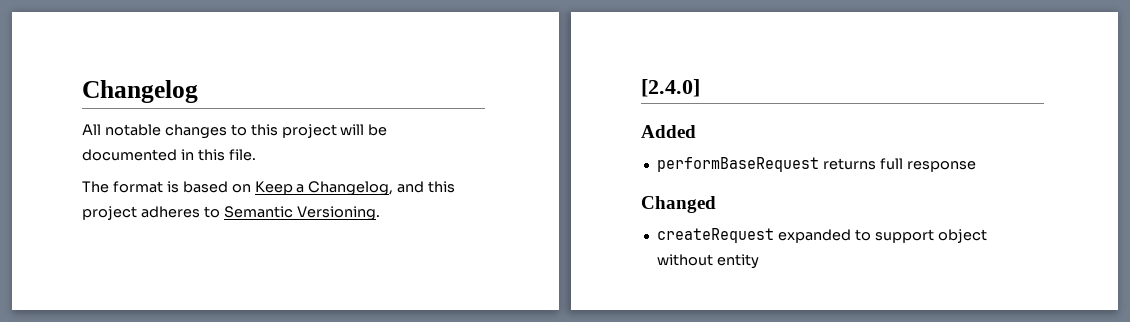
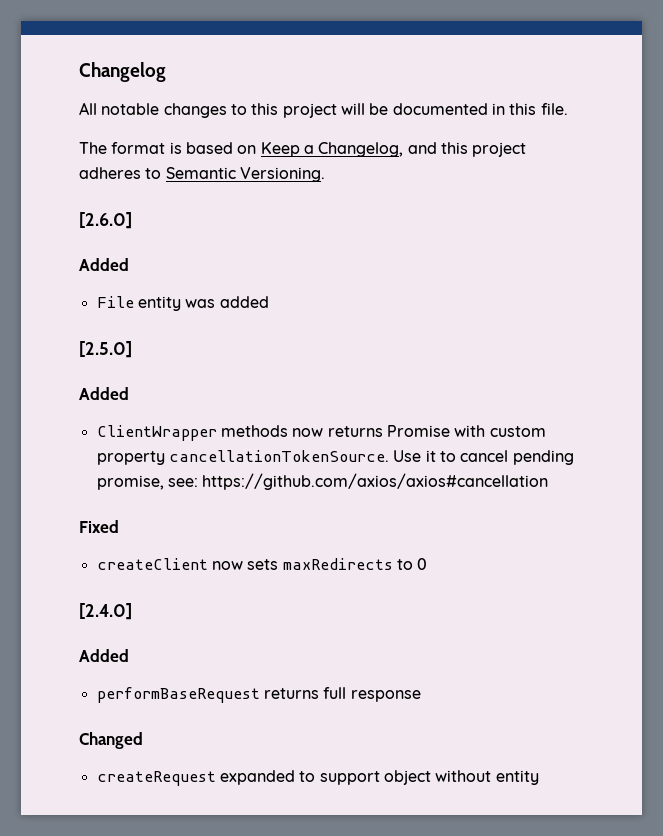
+ [2.6.0]
+ Added
+ File entity was added
+ [2.5.0]
+ Added
+ ClientWrapper methods now returns Promise with custom property cancellationTokenSource. Use it to cancel pending promise, see: https://github.com/axios/axios#cancellation
+ Fixed
+ createClient now sets maxRedirects to 0

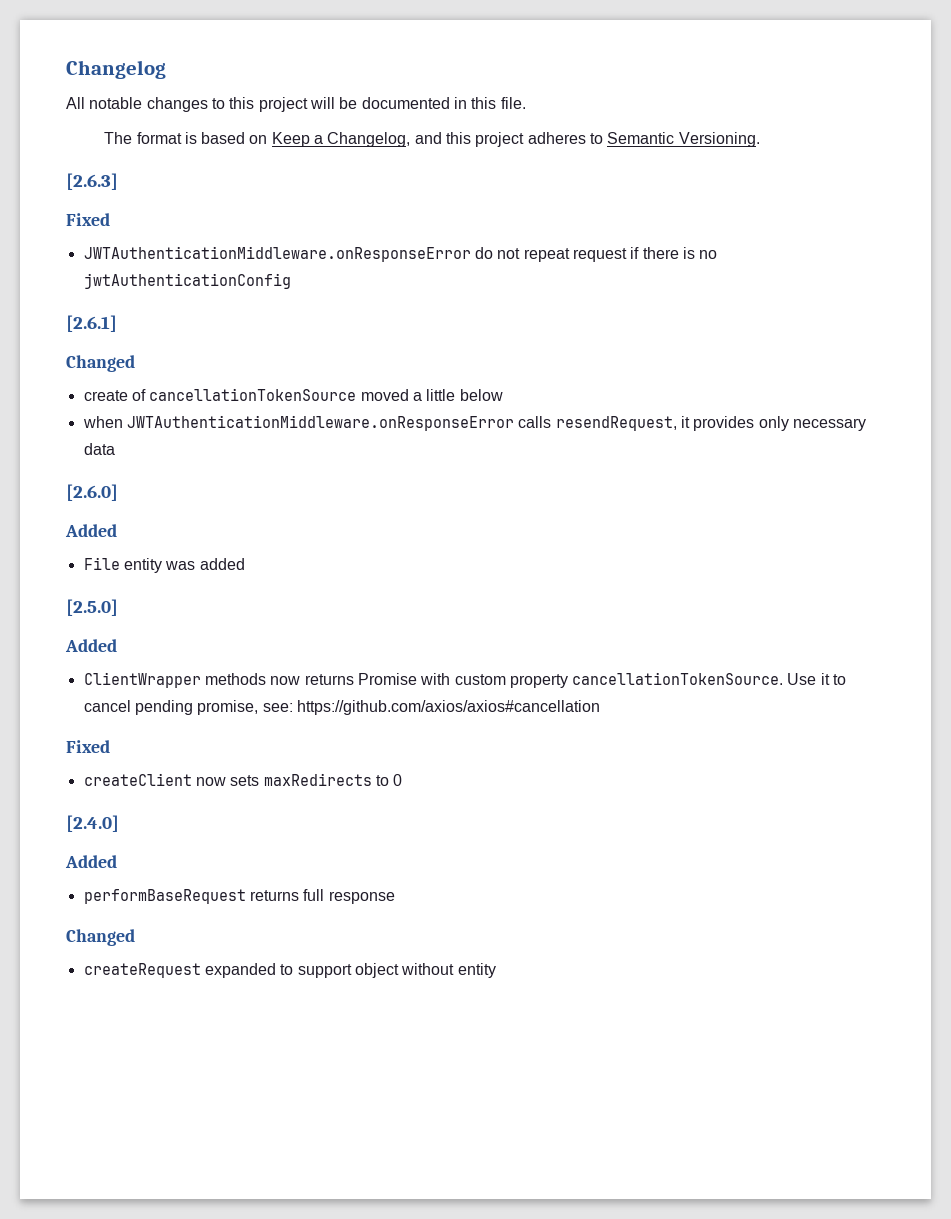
+ [2.6.3]
+ Fixed
+ JWTAuthenticationMiddleware.onResponseError do not repeat request if there is no jwtAuthenticationConfig
+ [2.6.1]
+ Changed
+ create of cancellationTokenSource moved a little below
+ when JWTAuthenticationMiddleware.onResponseError calls resendRequest, it provides only necessary data

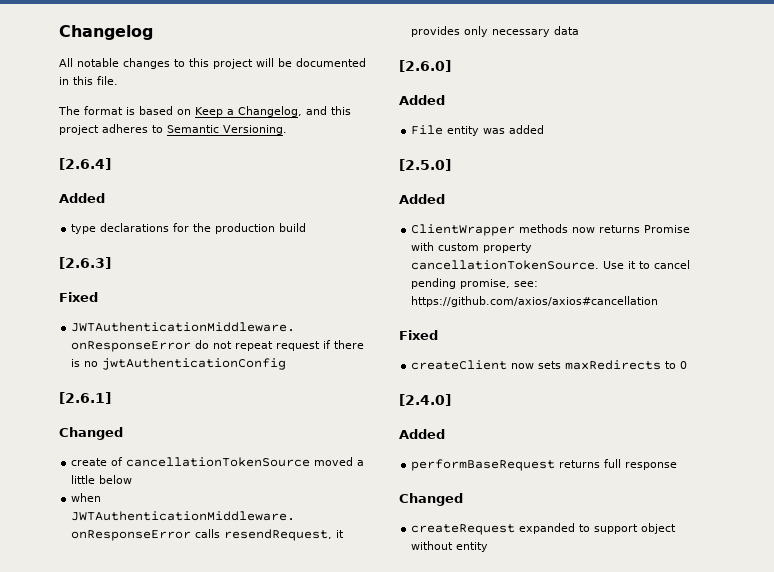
+ [2.6.4]
+ Added
+ type declarations for the production build

